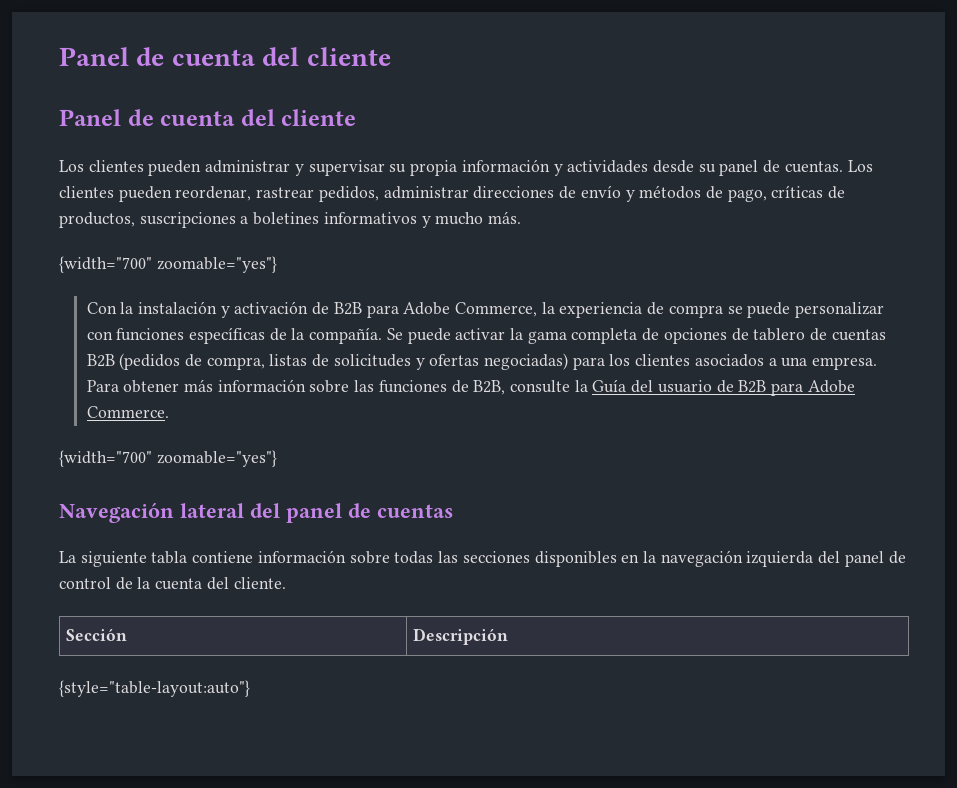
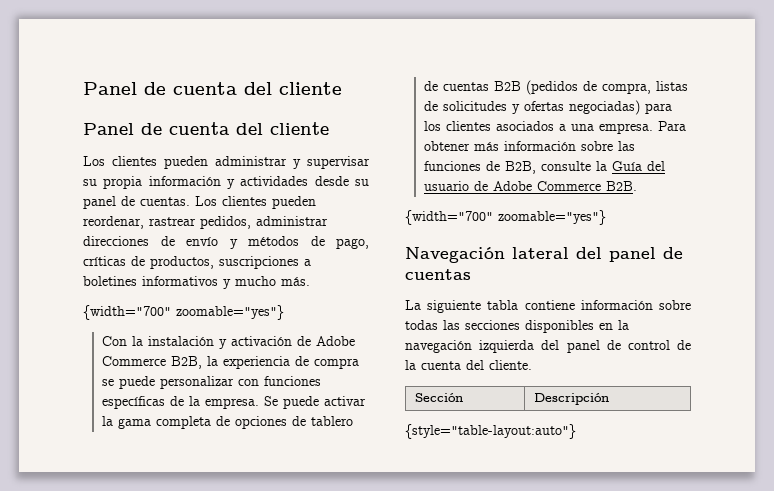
- Con la instalación y activación de B2B para Adobe Commerce, la experiencia de compra se puede personalizar con funciones específicas de la compañía.
+ Con la instalación y activación de Adobe Commerce B2B, la experiencia de compra se puede personalizar con funciones específicas de la empresa.
- Para obtener más información sobre las funciones de B2B, consulte la Guía del usuario de B2B para Adobe Commerce.
+ Para obtener más información sobre las funciones de B2B, consulte la Guía del usuario de Adobe Commerce B2B.

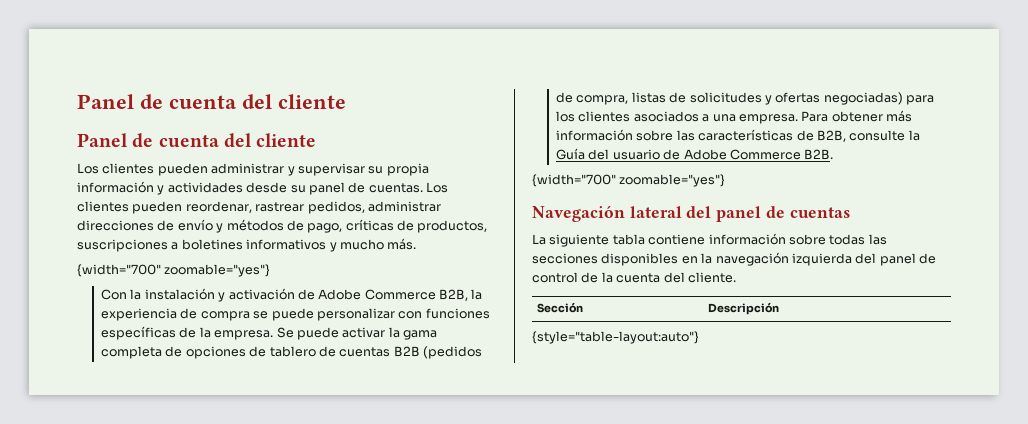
- Para obtener más información sobre las funciones de B2B, consulte la Guía del usuario de Adobe Commerce B2B.
+ Para obtener más información sobre las características de B2B, consulte la Guía del usuario de Adobe Commerce B2B.

